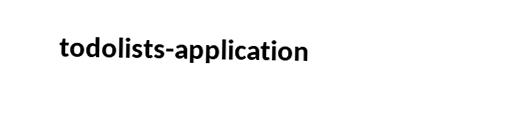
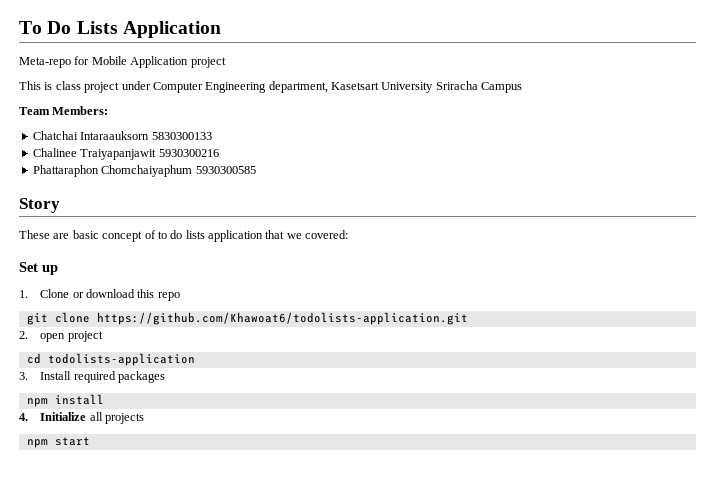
- todolists-application
+ To Do Lists Application
+ Meta-repo for Mobile Application project
+ This is class project under Computer Engineering department, Kasetsart University Sriracha Campus
+ Team Members:
+ Chatchai Intaraauksorn 5830300133
+ Chalinee Traiyapanjawit 5930300216
+ Phattaraphon Chomchaiyaphum 5930300585
+ Story
+ These are basic concept of to do lists application that we covered:
+ Set up
+ 1. Clone or download this repo
+ git clone https://github.com/Khawoat6/todolists-application.git
+ 2. open project
+ cd todolists-application
+ 3. Install required packages
+ npm install
+ 4. Initialize all projects
+ npm start

